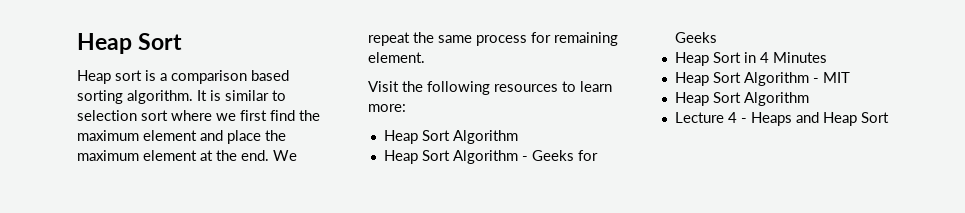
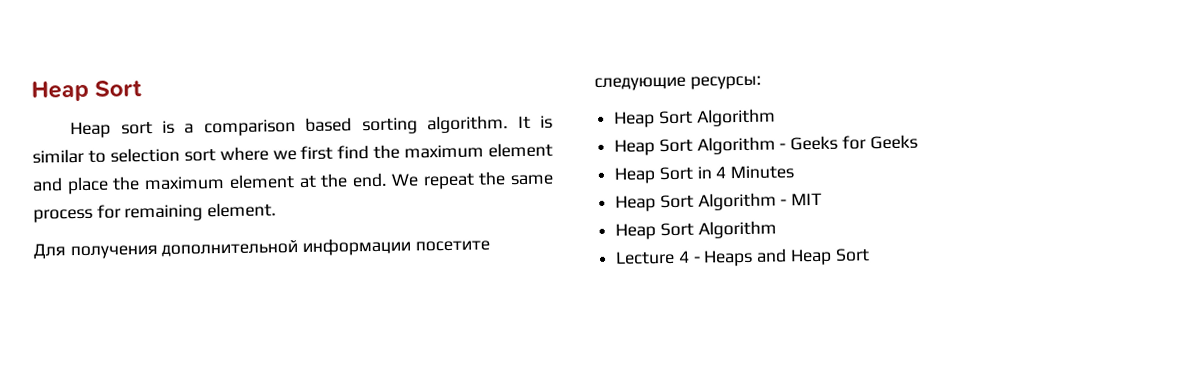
- Visit the following resources to learn more:
+ Для получения дополнительной информации посетите следующие ресурсы:

